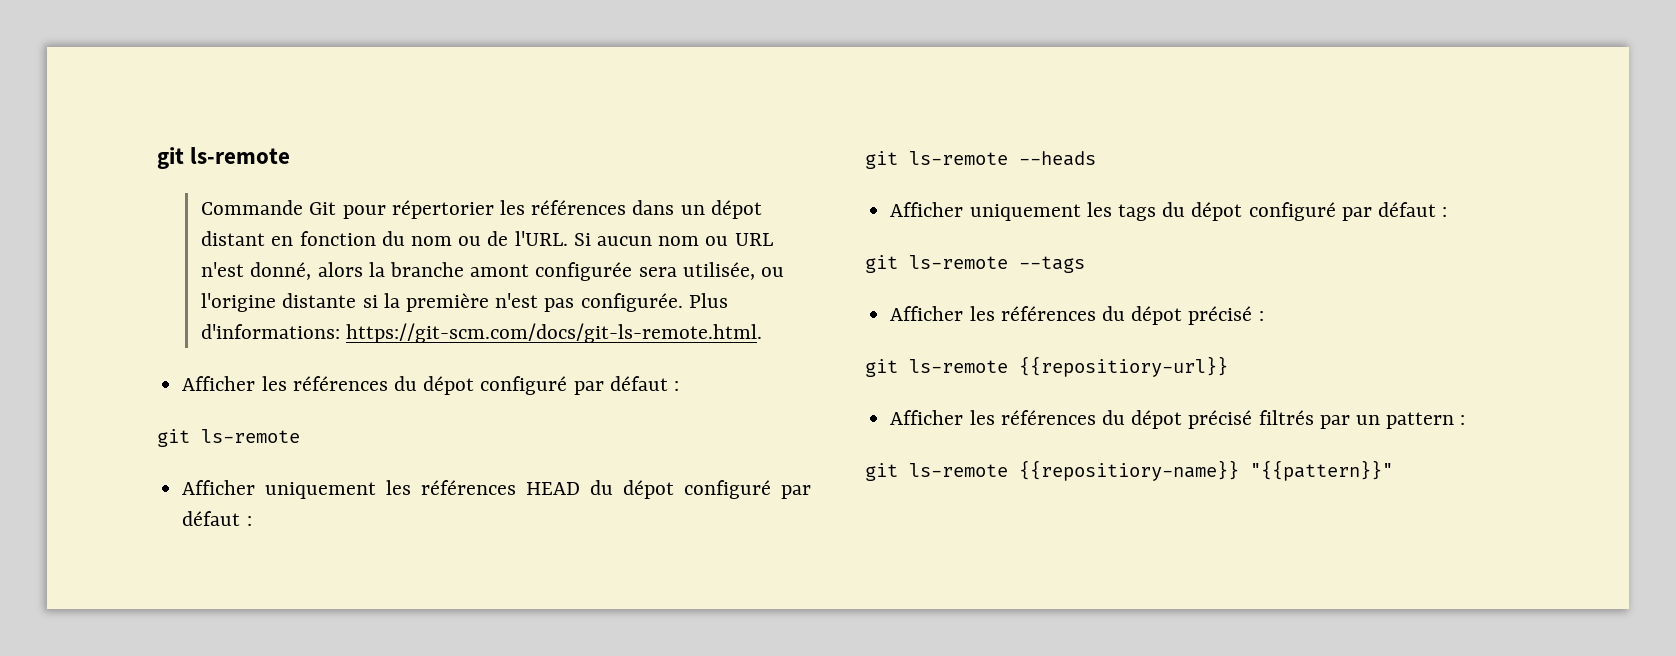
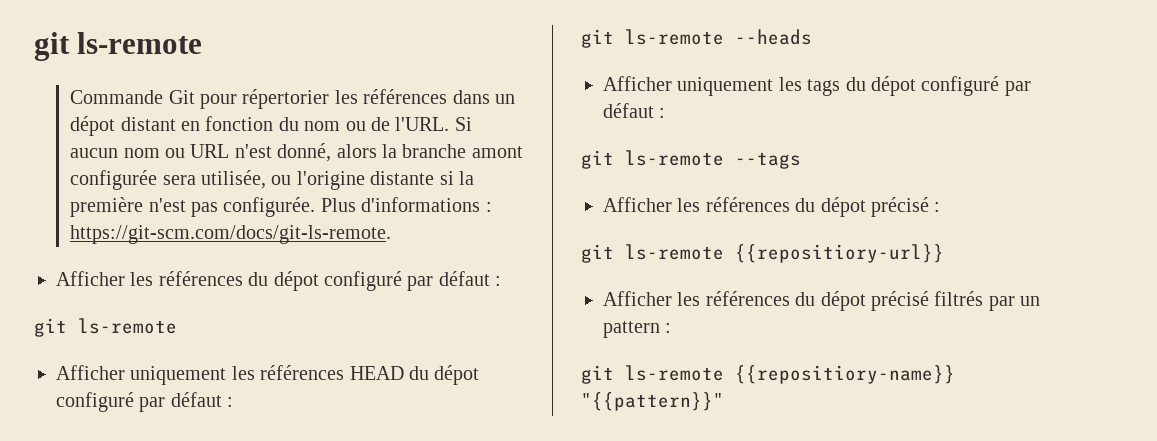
- Plus d'informations: https://git-scm.com/docs/git-ls-remote.html.
+ Plus d'informations : https://git-scm.com/docs/git-ls-remote.

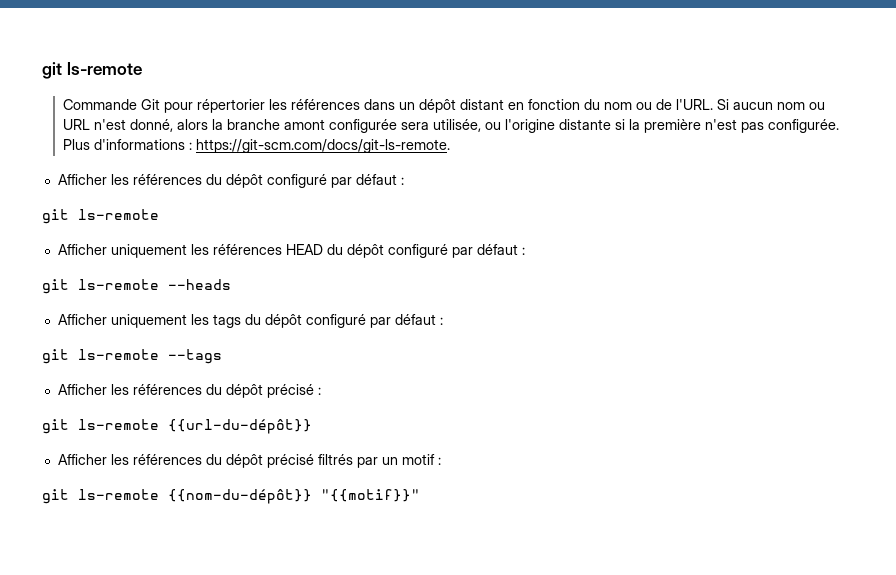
- Commande Git pour répertorier les références dans un dépot distant en fonction du nom ou de l'URL.
+ Commande Git pour répertorier les références dans un dépôt distant en fonction du nom ou de l'URL.
- Afficher les références du dépot configuré par défaut :
+ Afficher les références du dépôt configuré par défaut :
- Afficher uniquement les références HEAD du dépot configuré par défaut :
+ Afficher uniquement les références HEAD du dépôt configuré par défaut :
- Afficher uniquement les tags du dépot configuré par défaut :
+ Afficher uniquement les tags du dépôt configuré par défaut :
- Afficher les références du dépot précisé :
+ Afficher les références du dépôt précisé :
- git ls-remote {{repositiory-url}}
- Afficher les références du dépot précisé filtrés par un pattern :
- git ls-remote {{repositiory-name}} "{{pattern}}"
+ git ls-remote {{url-du-dépôt}}
+ Afficher les références du dépôt précisé filtrés par un motif :
+ git ls-remote {{nom-du-dépôt}} "{{motif}}"

